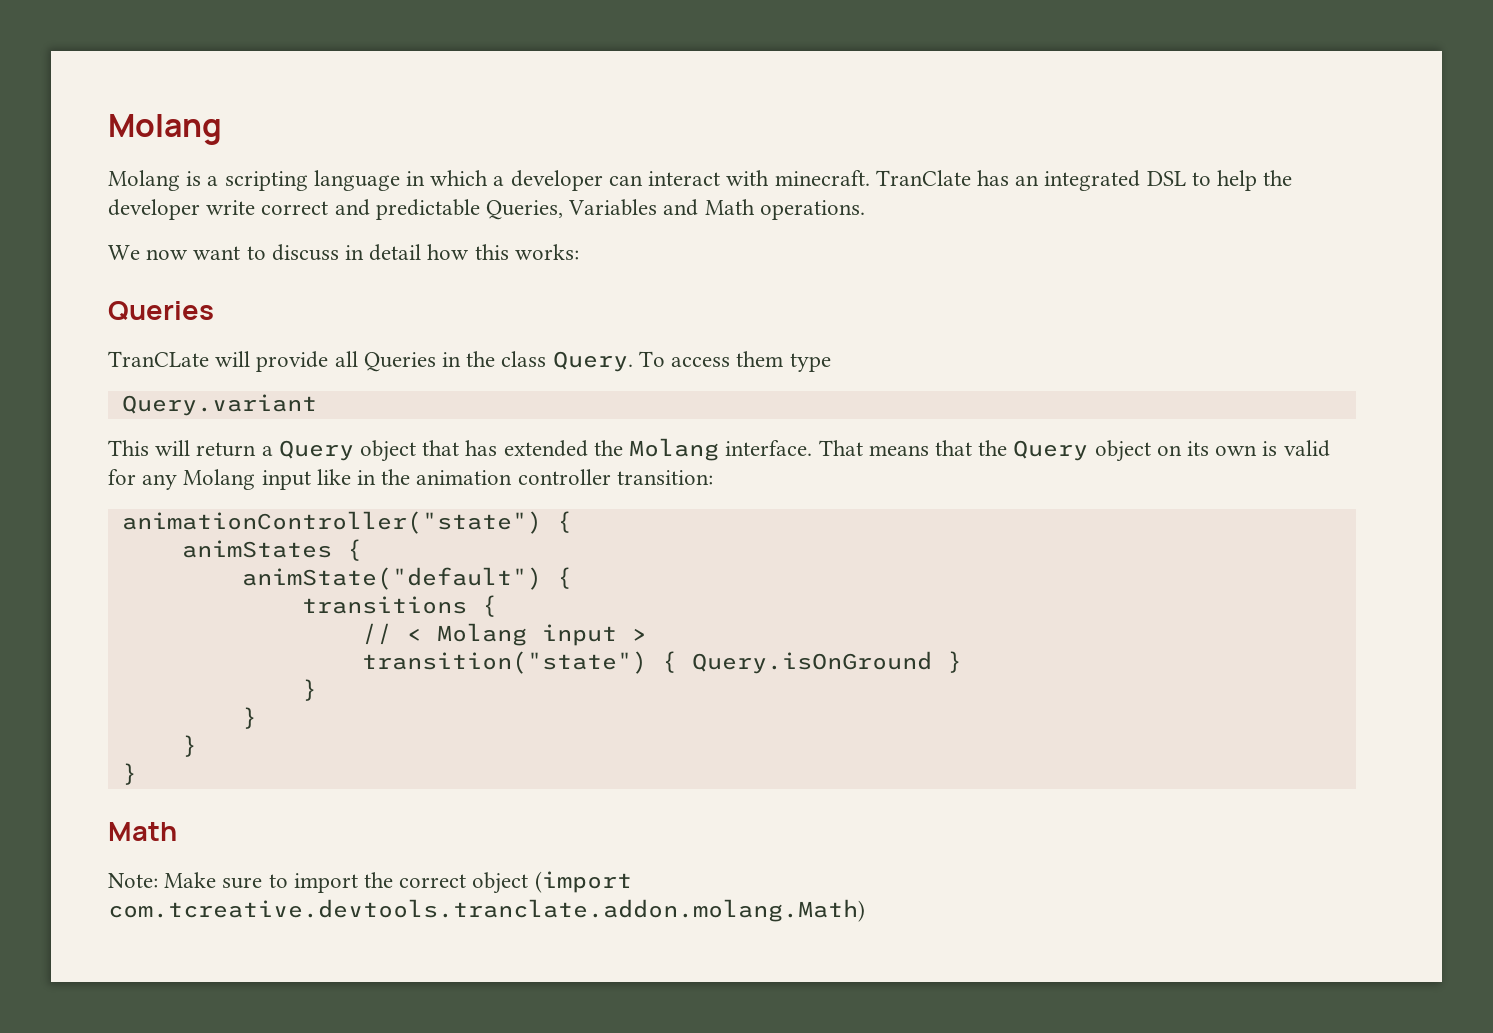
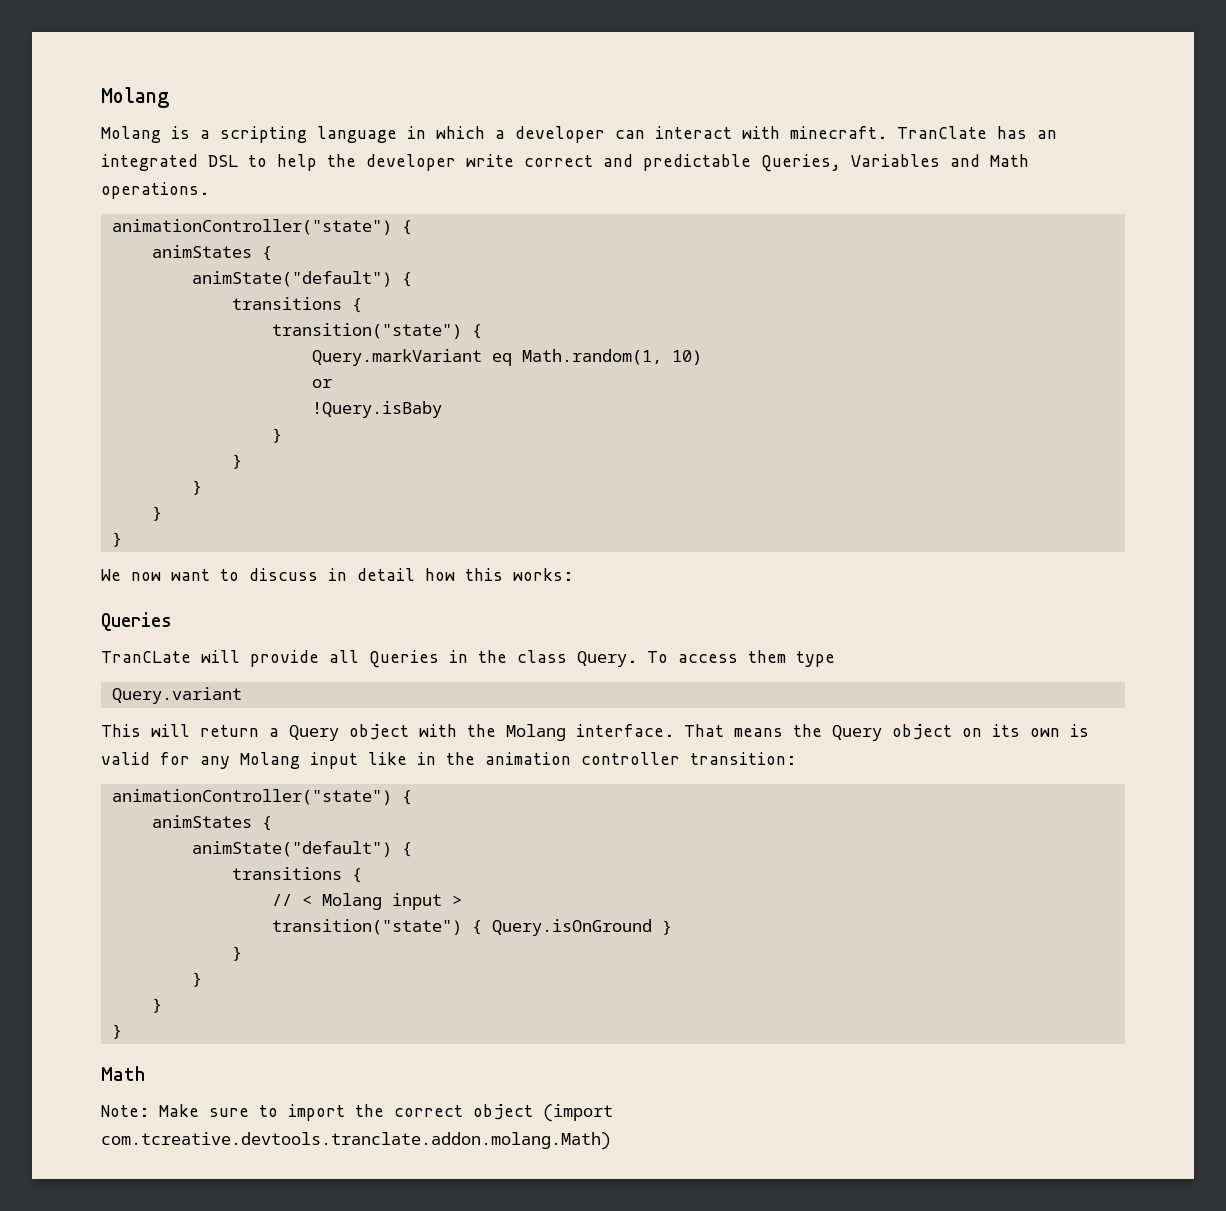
  TranClate has an integrated DSL to help the developer write correct and predictable Queries, Variables and Math operations.
+ animationController("state") {
+ animStates {
+ animState("default") {
+ transitions {
+ transition("state") {
+ Query.markVariant eq Math.random(1, 10)
+ or
+ !Query.isBaby
+ }
+ }
+ }
+ }
+ }
- This will return a Query object that has extended the Molang interface.
+ This will return a Query object with the Molang interface.
- That means that the Query object on its own is valid for any Molang input like in the animation controller transition:
+ That means the Query object on its own is valid for any Molang input like in the animation controller transition:

